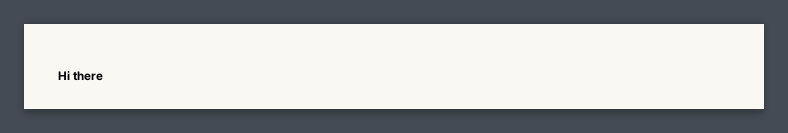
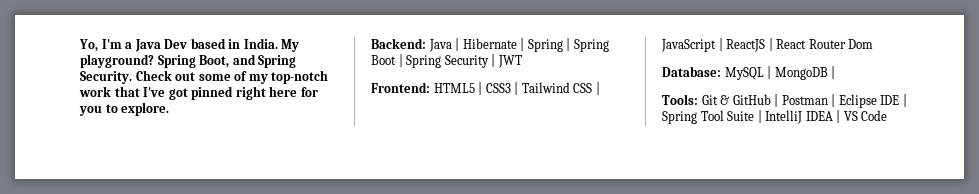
- Hi there
+ Yo, I'm a Java Dev based in India. My playground? Spring Boot, and Spring Security. Check out some of my top-notch work that I've got pinned right here for you to explore.
+ Backend: Java | Hibernate | Spring | Spring Boot | Spring Security | JWT
+ Frontend: HTML5 | CSS3 | Tailwind CSS | JavaScript | ReactJS | React Router Dom
+ Database: MySQL | MongoDB |
+ Tools: Git & GitHub | Postman | Eclipse IDE | Spring Tool Suite | IntelliJ IDEA | VS Code

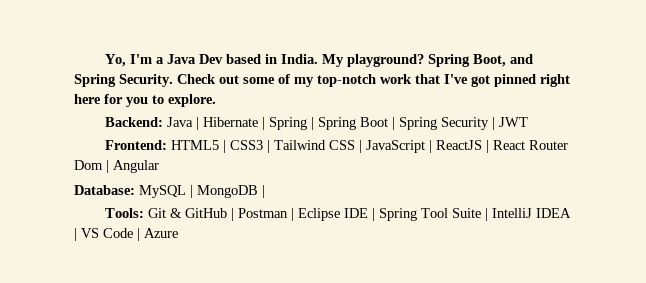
- Frontend: HTML5 | CSS3 | Tailwind CSS | JavaScript | ReactJS | React Router Dom
+ Frontend: HTML5 | CSS3 | Tailwind CSS | JavaScript | ReactJS | React Router Dom | Angular
- Tools: Git & GitHub | Postman | Eclipse IDE | Spring Tool Suite | IntelliJ IDEA | VS Code
+ Tools: Git & GitHub | Postman | Eclipse IDE | Spring Tool Suite | IntelliJ IDEA | VS Code | Azure

